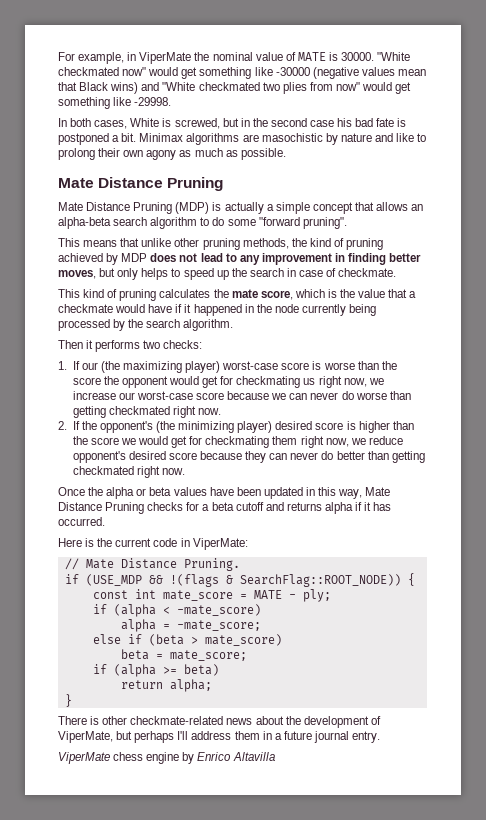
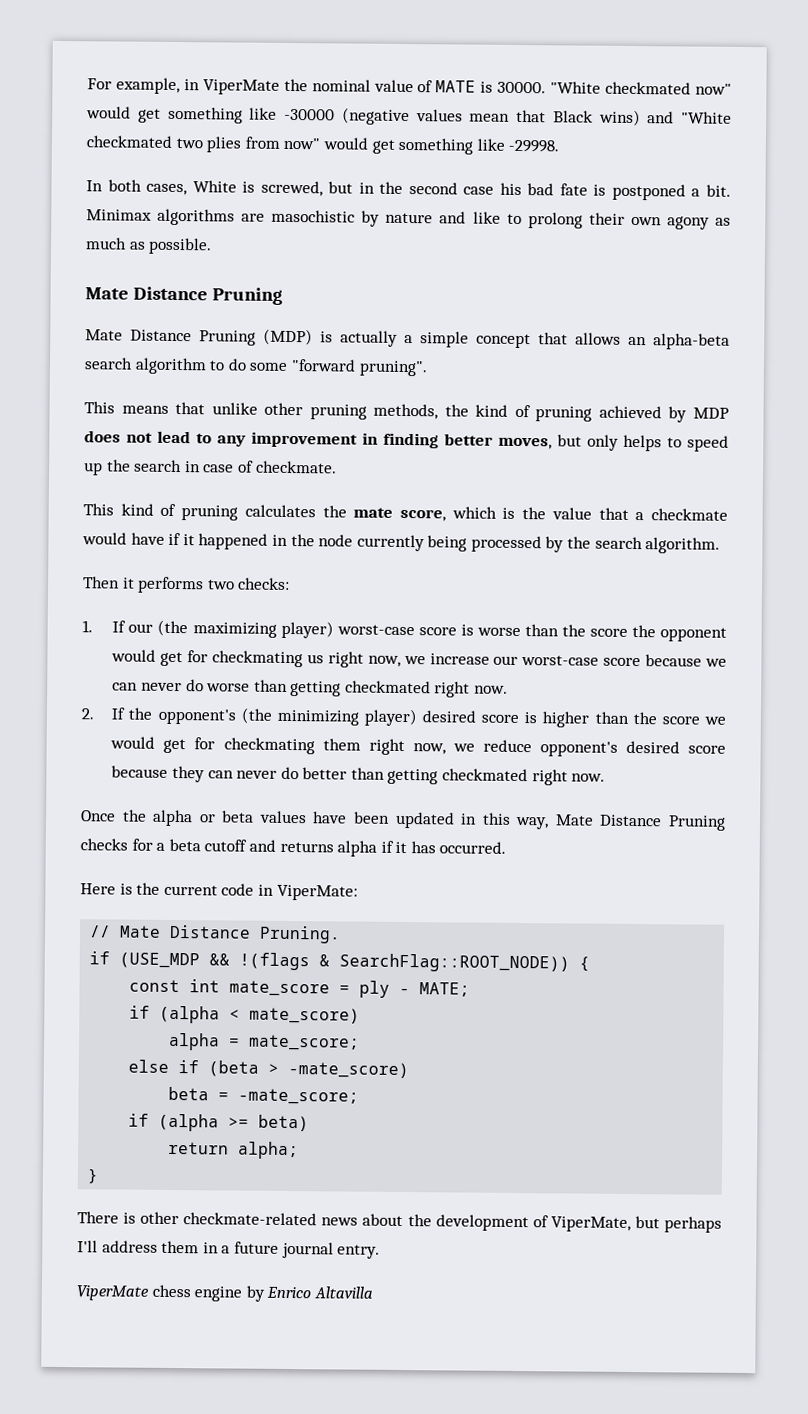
- const int mate_score = MATE - ply;
+ const int mate_score = ply - MATE;
- if (alpha < -mate_score)
+ if (alpha < mate_score)
- alpha = -mate_score;
+ alpha = mate_score;
- else if (beta > mate_score)
+ else if (beta > -mate_score)
- beta = mate_score;
+ beta = -mate_score;

